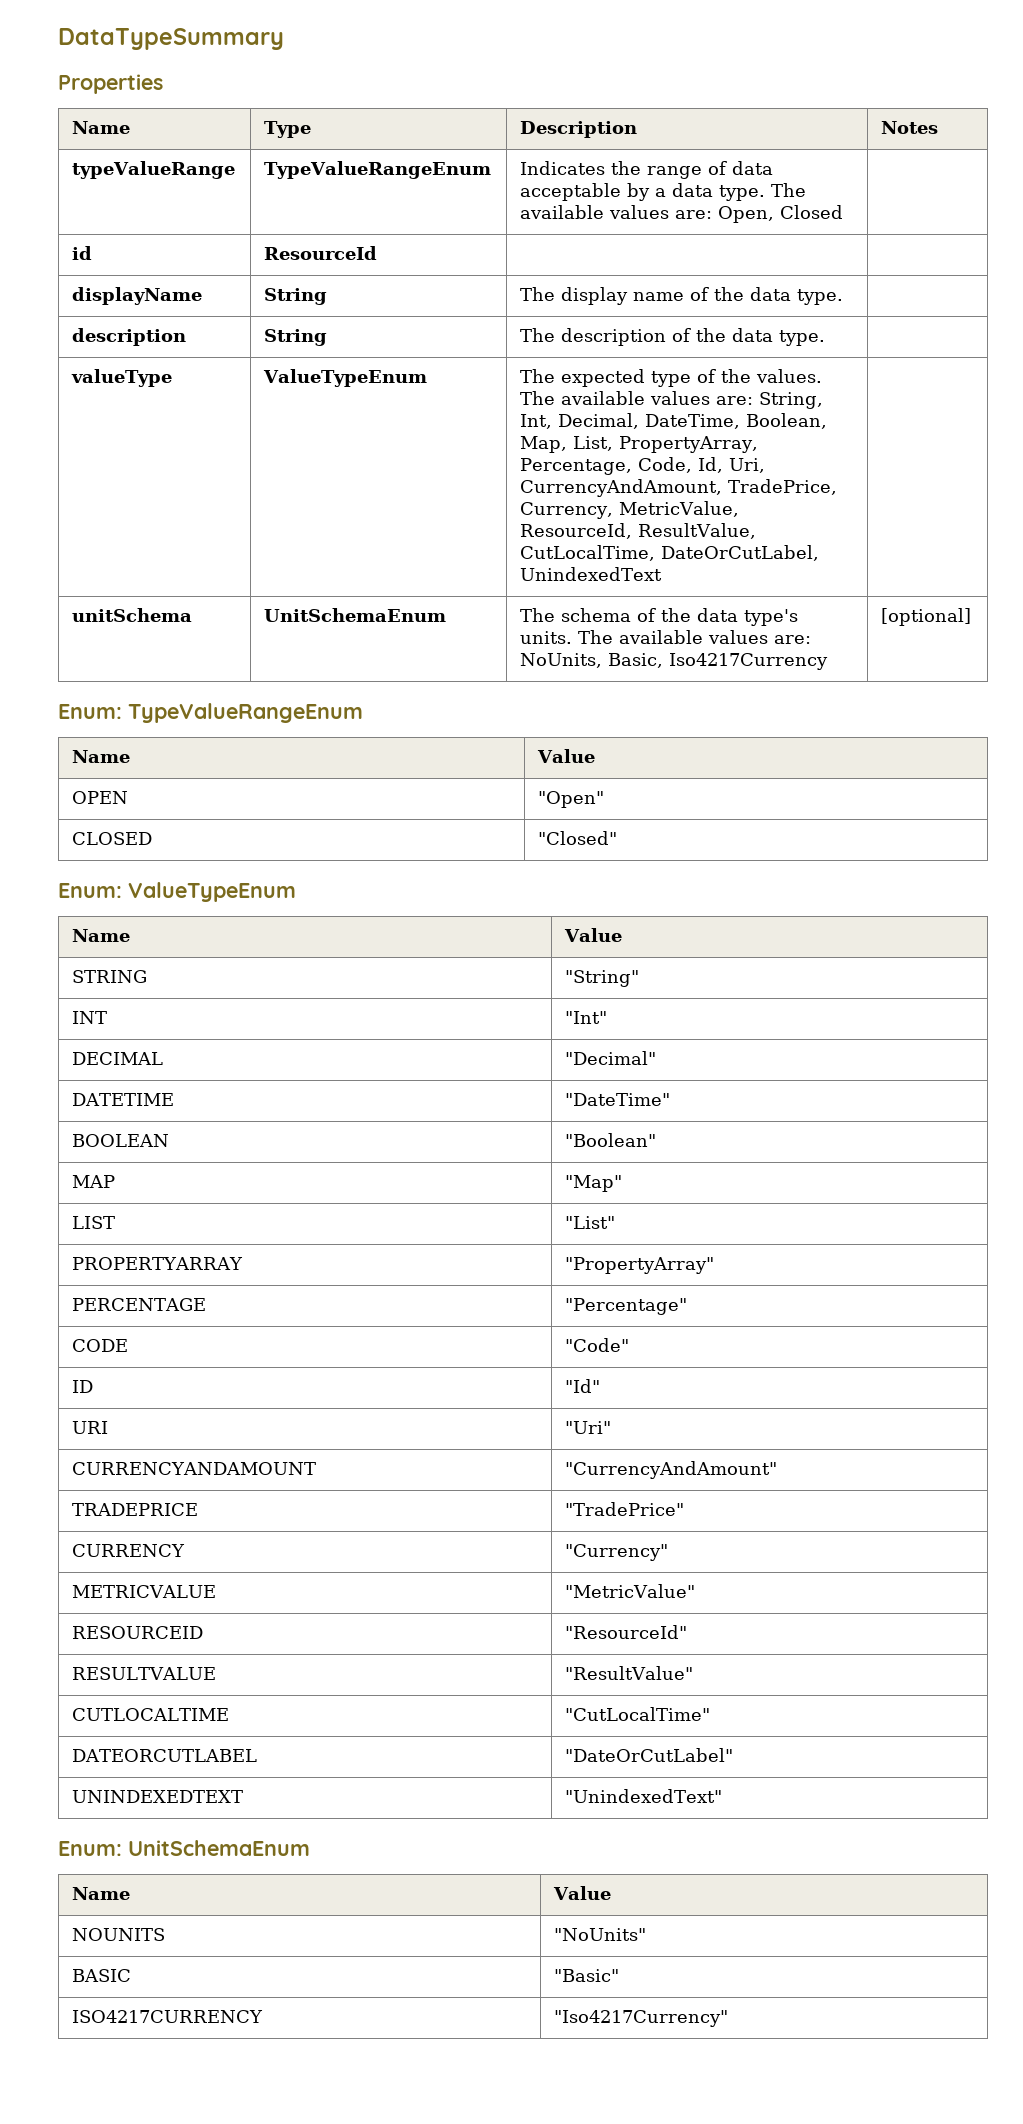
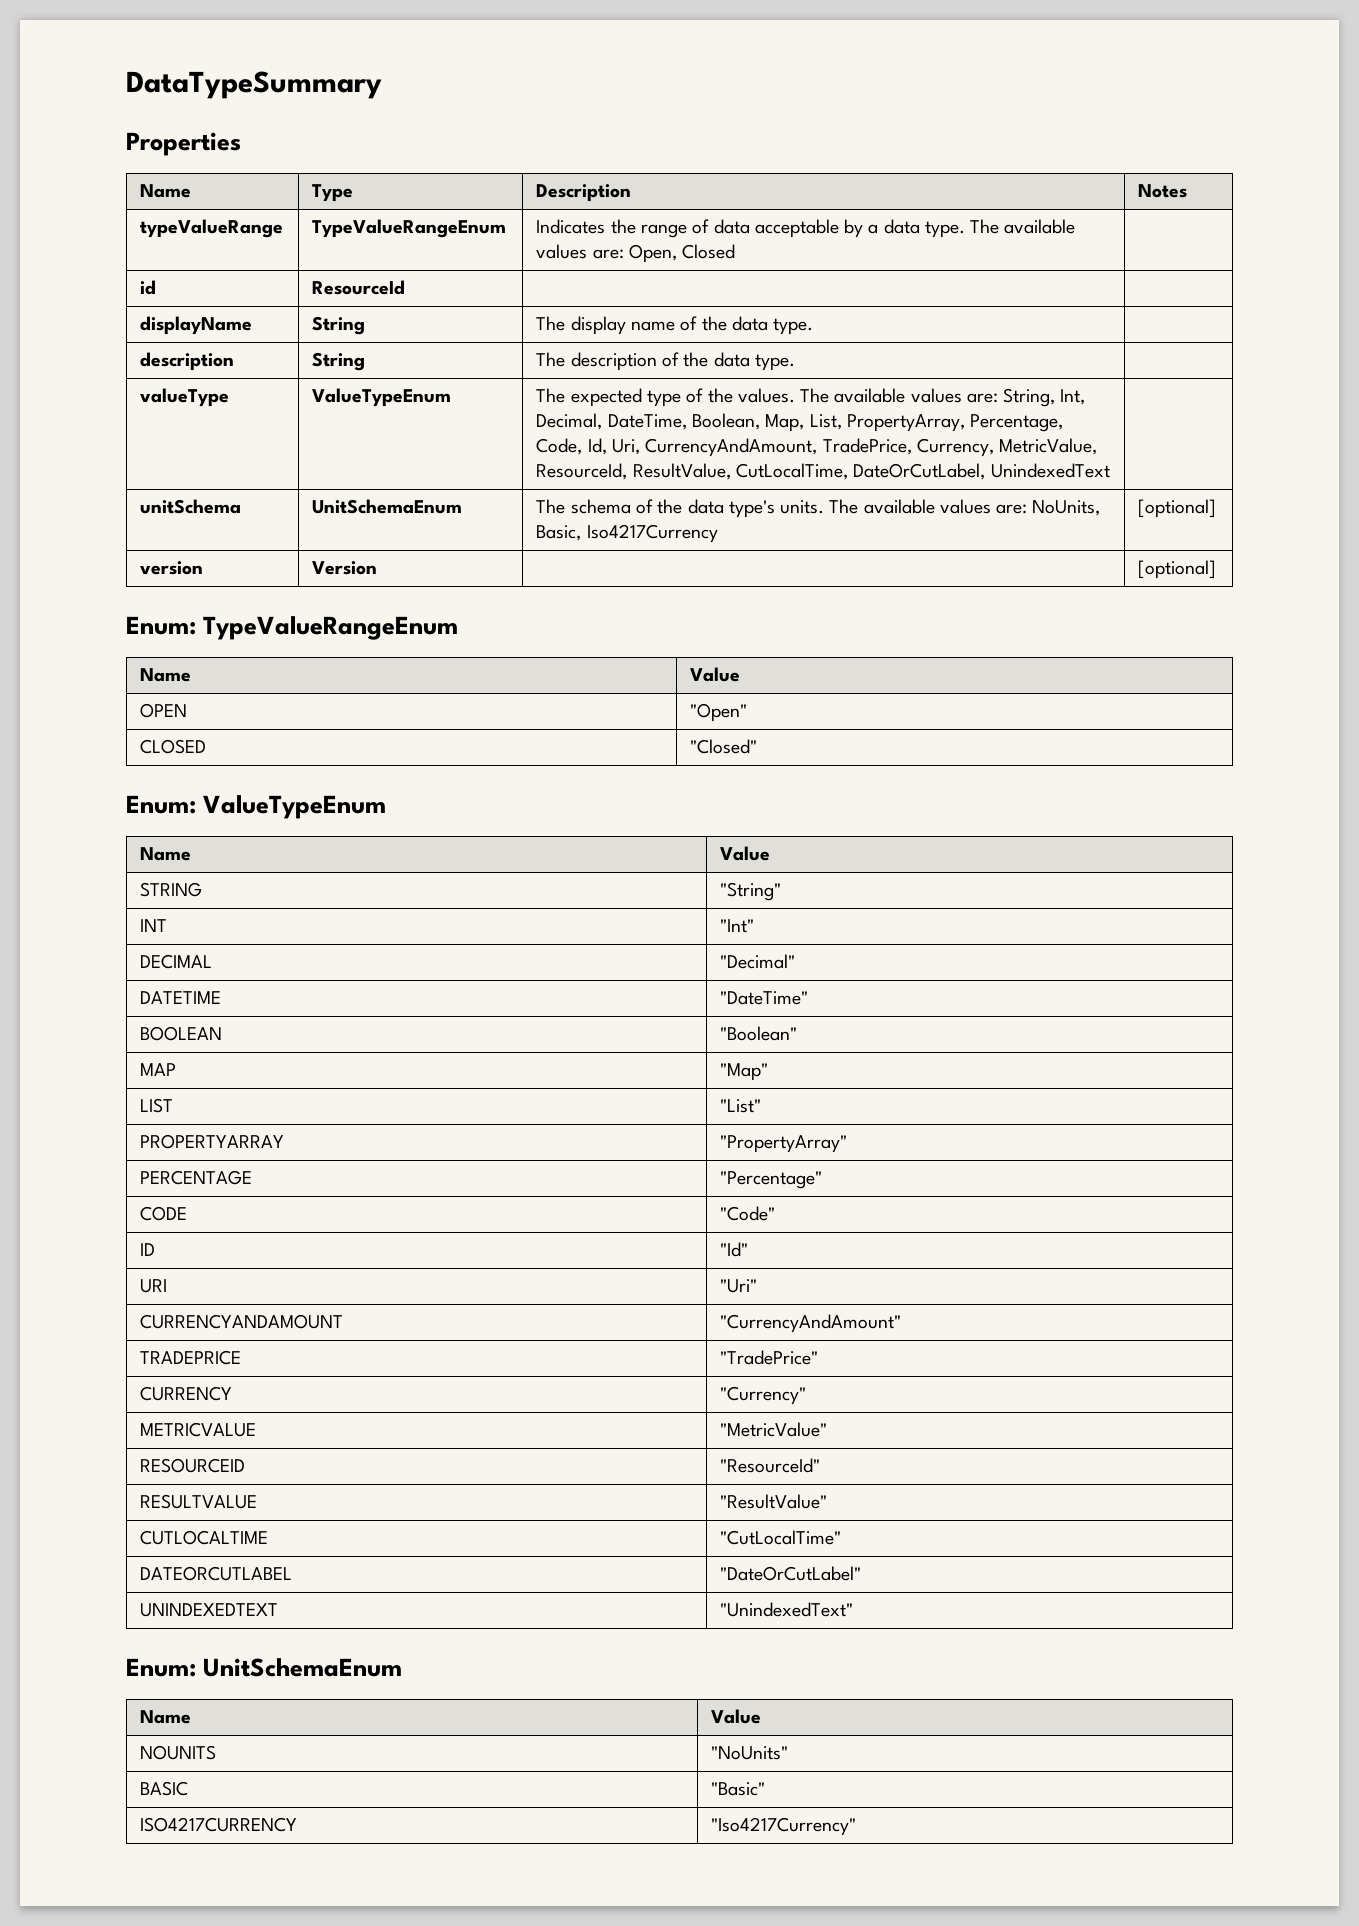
+ version | Version | | [optional]

